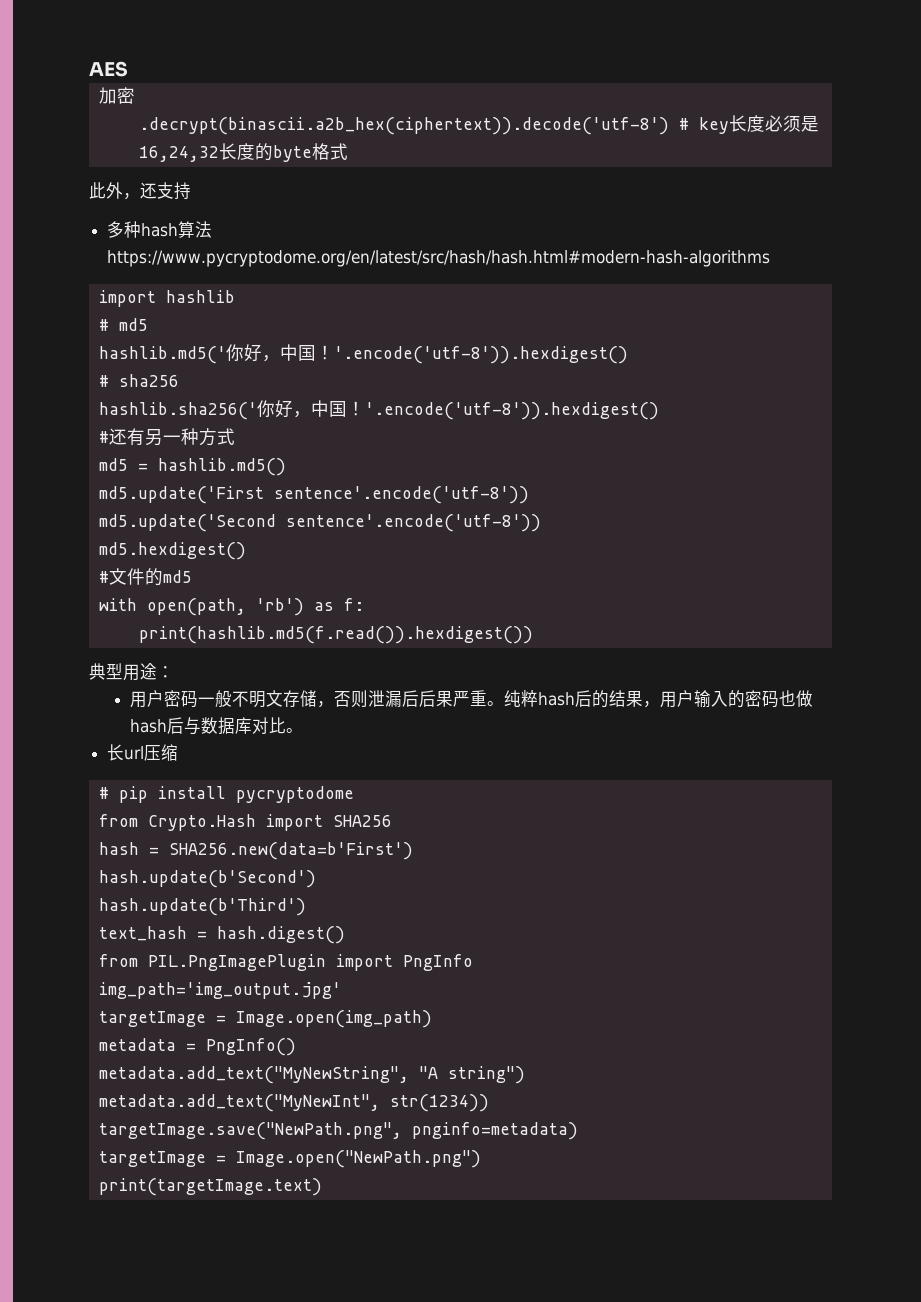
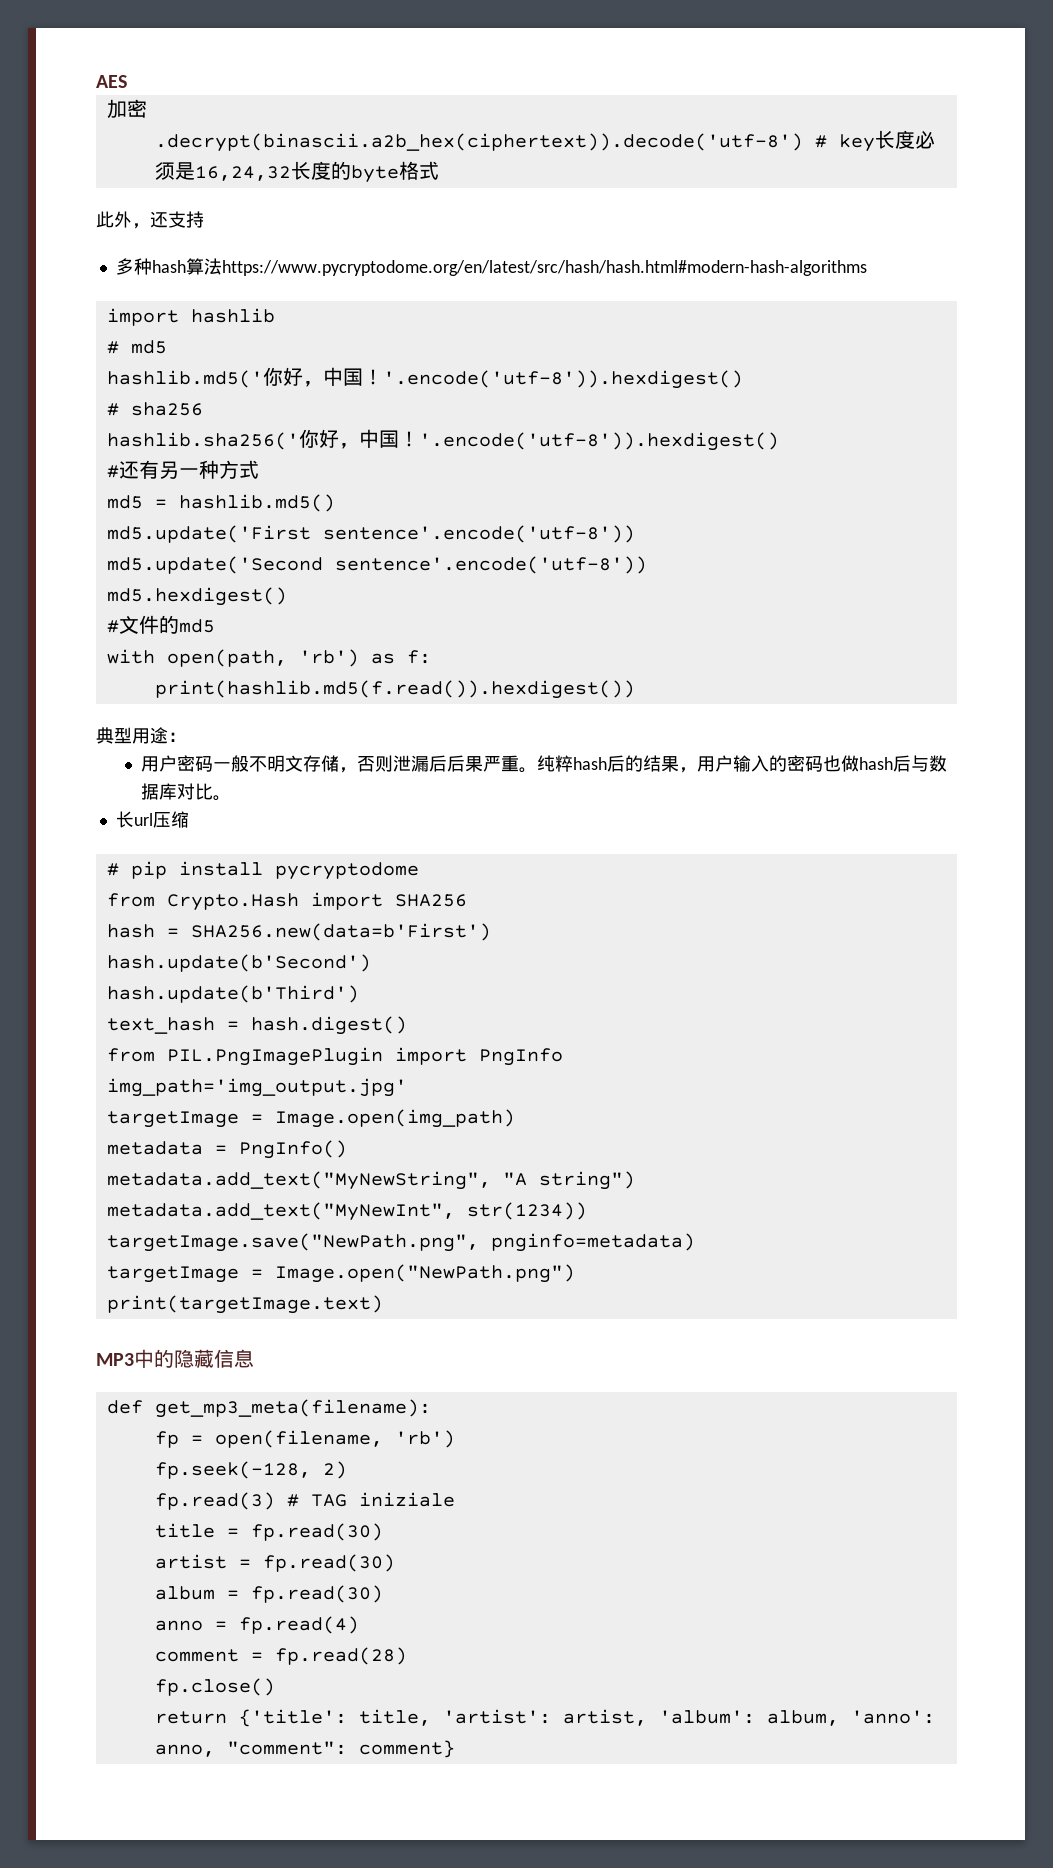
+ MP3中的隐藏信息
+ def get_mp3_meta(filename):
+ fp = open(filename, 'rb')
+ fp.seek(-128, 2)
+ fp.read(3) # TAG iniziale
+ title = fp.read(30)
+ artist = fp.read(30)
+ album = fp.read(30)
+ anno = fp.read(4)
+ comment = fp.read(28)
+ fp.close()
+ return {'title': title, 'artist': artist, 'album': album, 'anno': anno, "comment": comment}

